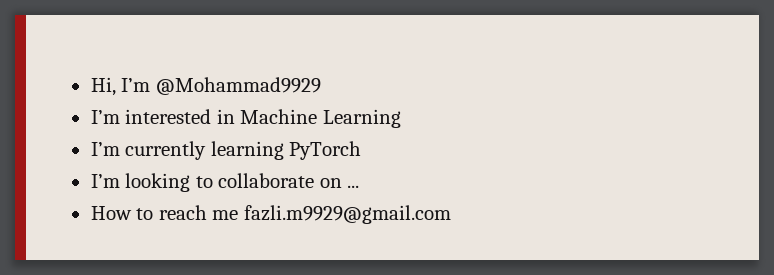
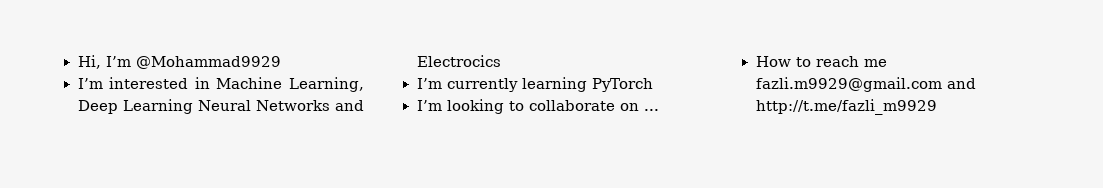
- I’m interested in Machine Learning
+ I’m interested in Machine Learning, Deep Learning Neural Networks and Electrocics
- How to reach me fazli.m9929@gmail.com
+ How to reach me fazli.m9929@gmail.com and http://t.me/fazli_m9929

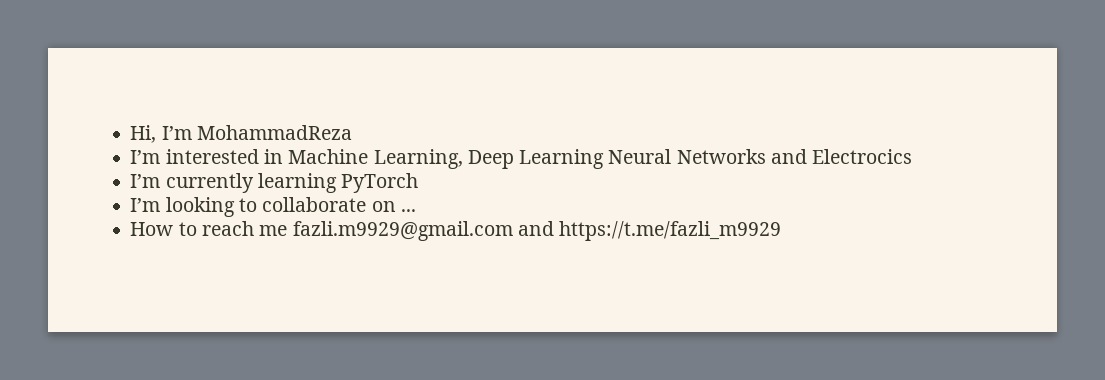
- Hi, I’m @Mohammad9929
+ Hi, I’m MohammadReza
- How to reach me fazli.m9929@gmail.com and http://t.me/fazli_m9929
+ How to reach me fazli.m9929@gmail.com and https://t.me/fazli_m9929

